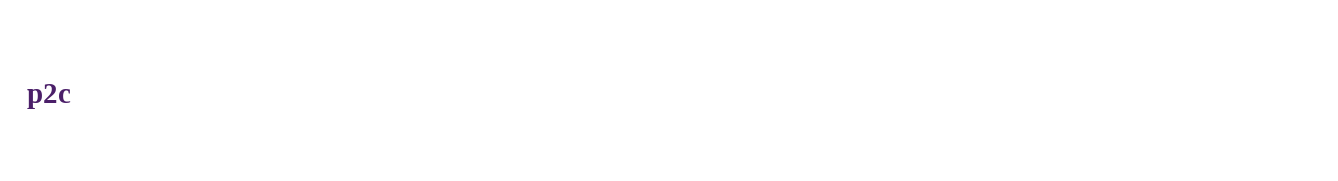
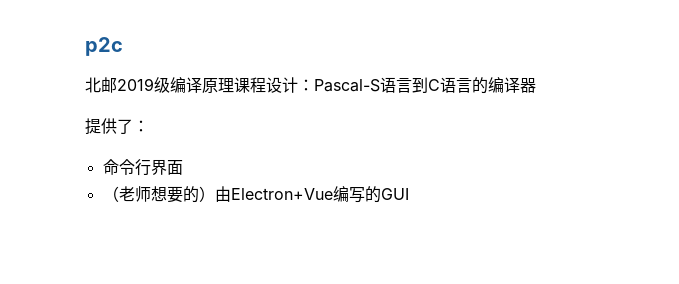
+ 北邮2019级编译原理课程设计：Pascal-S语言到C语言的编译器
+ 提供了：
+ 命令行界面
+ （老师想要的）由Electron+Vue编写的GUI

